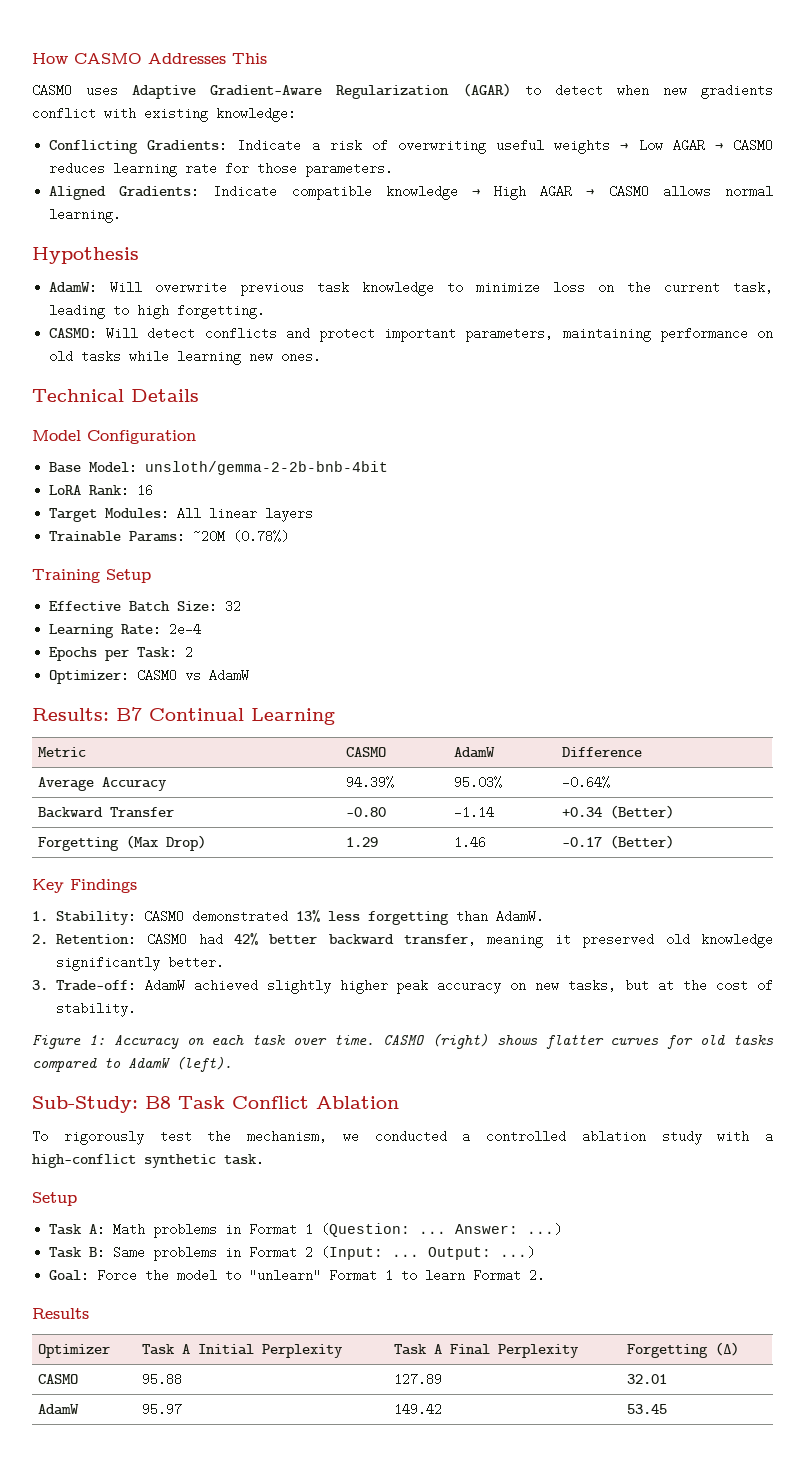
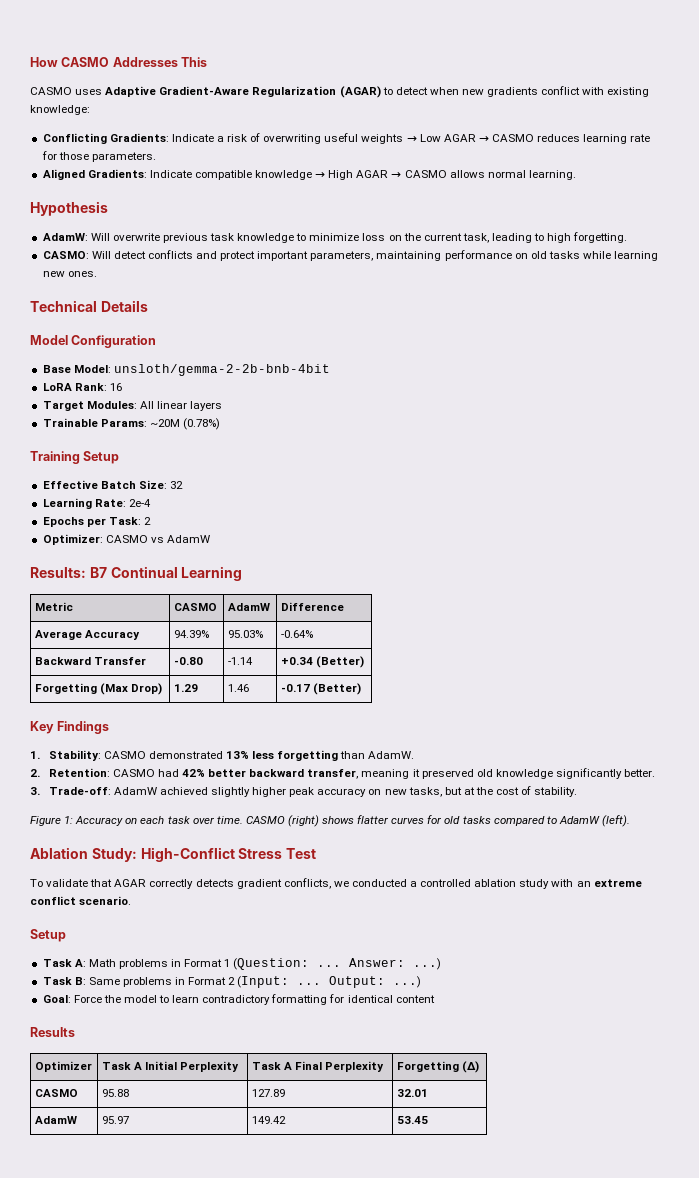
- Sub-Study: B8 Task Conflict Ablation
- To rigorously test the mechanism, we conducted a controlled ablation study with a high-conflict synthetic task.
+ Ablation Study: High-Conflict Stress Test
+ To validate that AGAR correctly detects gradient conflicts, we conducted a controlled ablation study with an extreme conflict scenario.
- Goal: Force the model to "unlearn" Format 1 to learn Format 2.
+ Goal: Force the model to learn contradictory formatting for identical content

